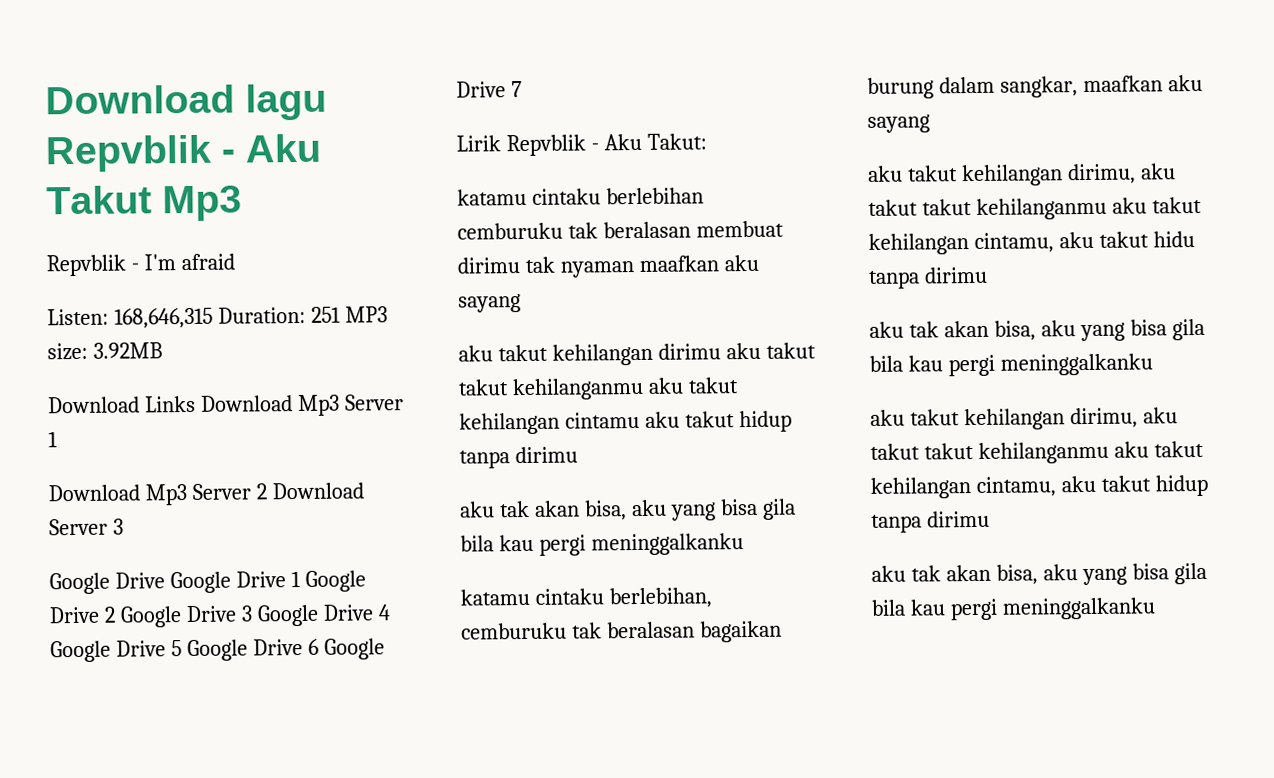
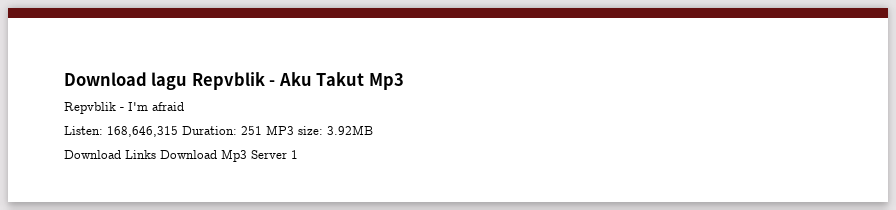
- Download Mp3 Server 2 Download Server 3
- Google Drive Google Drive 1 Google Drive 2 Google Drive 3 Google Drive 4 Google Drive 5 Google Drive 6 Google Drive 7
- Lirik Repvblik - Aku Takut:
- katamu cintaku berlebihan cemburuku tak beralasan membuat dirimu tak nyaman maafkan aku sayang
- aku takut kehilangan dirimu aku takut takut kehilanganmu aku takut kehilangan cintamu aku takut hidup tanpa dirimu
- aku tak akan bisa, aku yang bisa gila bila kau pergi meninggalkanku
- katamu cintaku berlebihan, cemburuku tak beralasan bagaikan burung dalam sangkar, maafkan aku sayang
- aku takut kehilangan dirimu, aku takut takut kehilanganmu aku takut kehilangan cintamu, aku takut hidu tanpa dirimu
- aku tak akan bisa, aku yang bisa gila bila kau pergi meninggalkanku
- aku takut kehilangan dirimu, aku takut takut kehilanganmu aku takut kehilangan cintamu, aku takut hidup tanpa dirimu
- aku tak akan bisa, aku yang bisa gila bila kau pergi meninggalkanku

